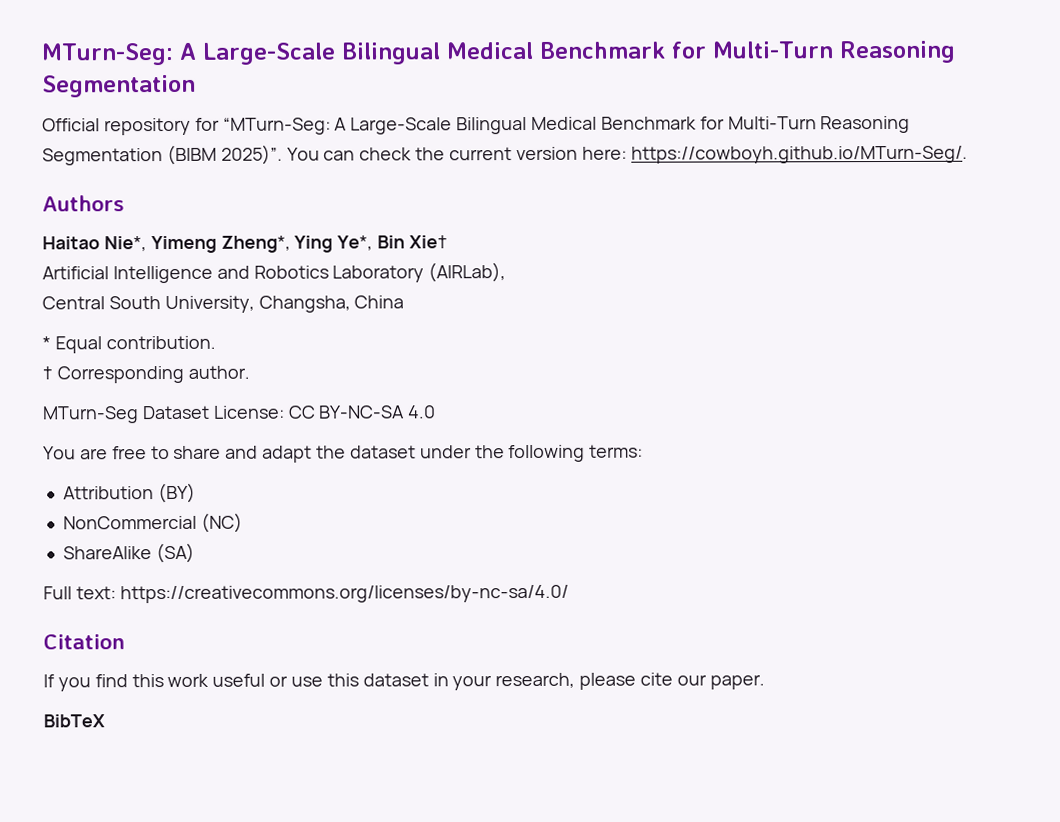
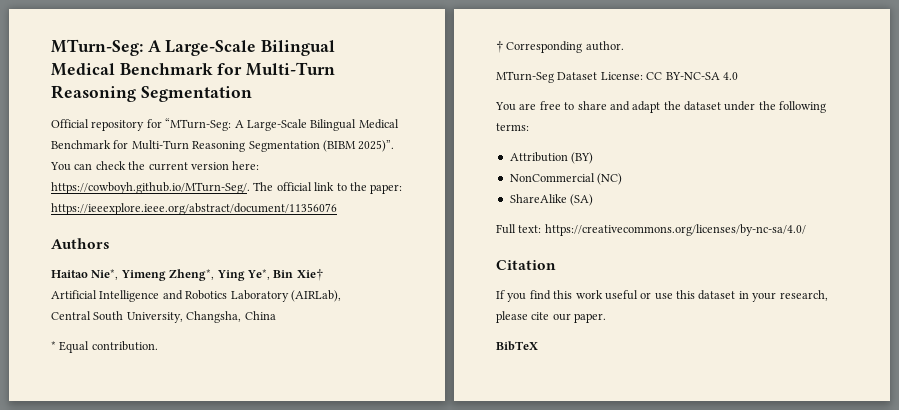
- You can check the current version here: https://cowboyh.github.io/MTurn-Seg/.
+ You can check the current version here: https://cowboyh.github.io/MTurn-Seg/. The official link to the paper: https://ieeexplore.ieee.org/abstract/document/11356076

